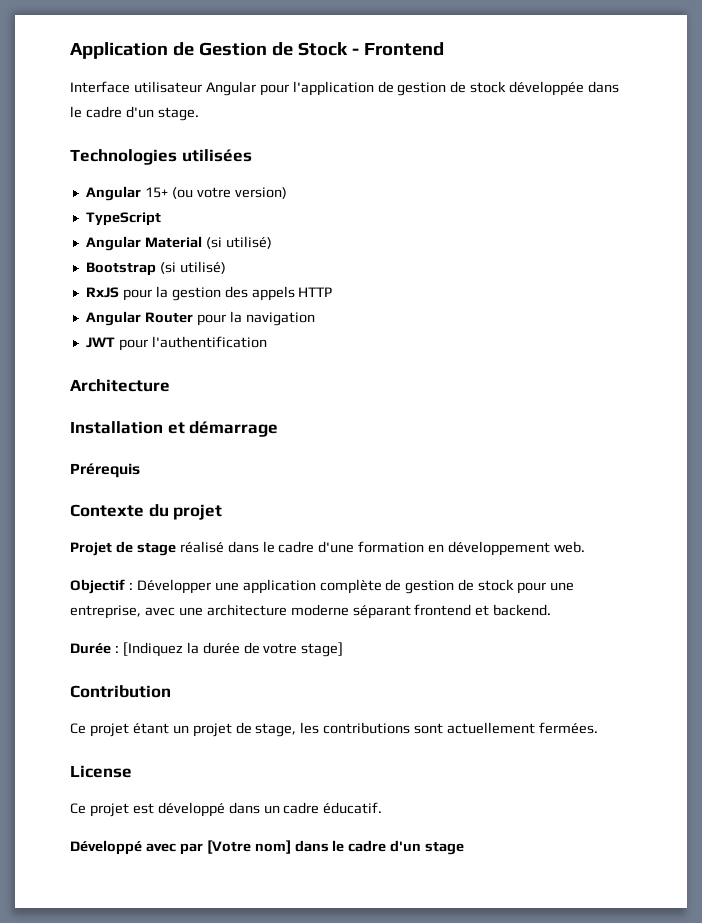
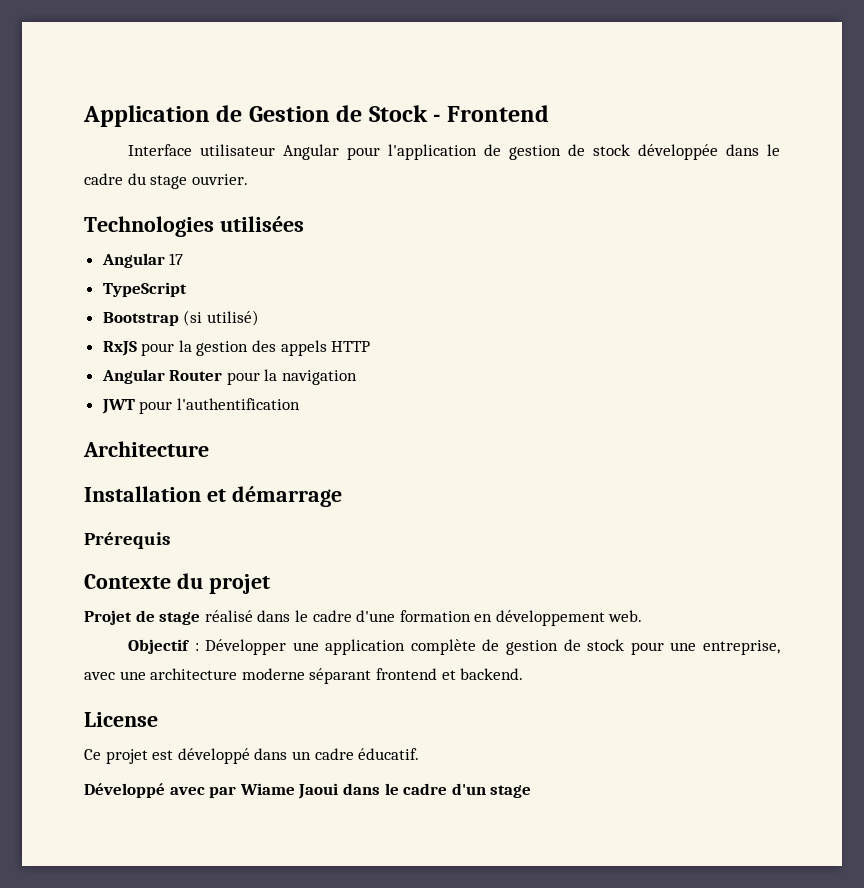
- Interface utilisateur Angular pour l'application de gestion de stock développée dans le cadre d'un stage.
+ Interface utilisateur Angular pour l'application de gestion de stock développée dans le cadre du stage ouvrier.
- Angular 15+ (ou votre version)
+ Angular 17
  TypeScript
- Angular Material (si utilisé)
- Durée : [Indiquez la durée de votre stage]
- Contribution
- Ce projet étant un projet de stage, les contributions sont actuellement fermées.
- Développé avec par [Votre nom] dans le cadre d'un stage
+ Développé avec par Wiame Jaoui dans le cadre d'un stage

